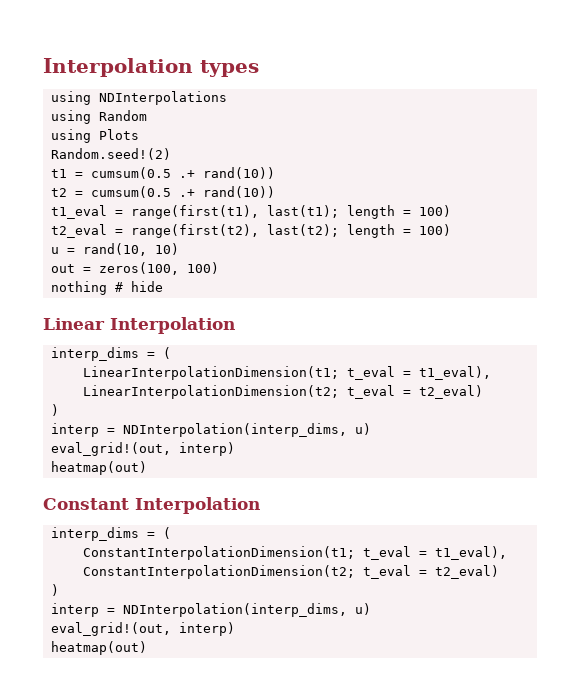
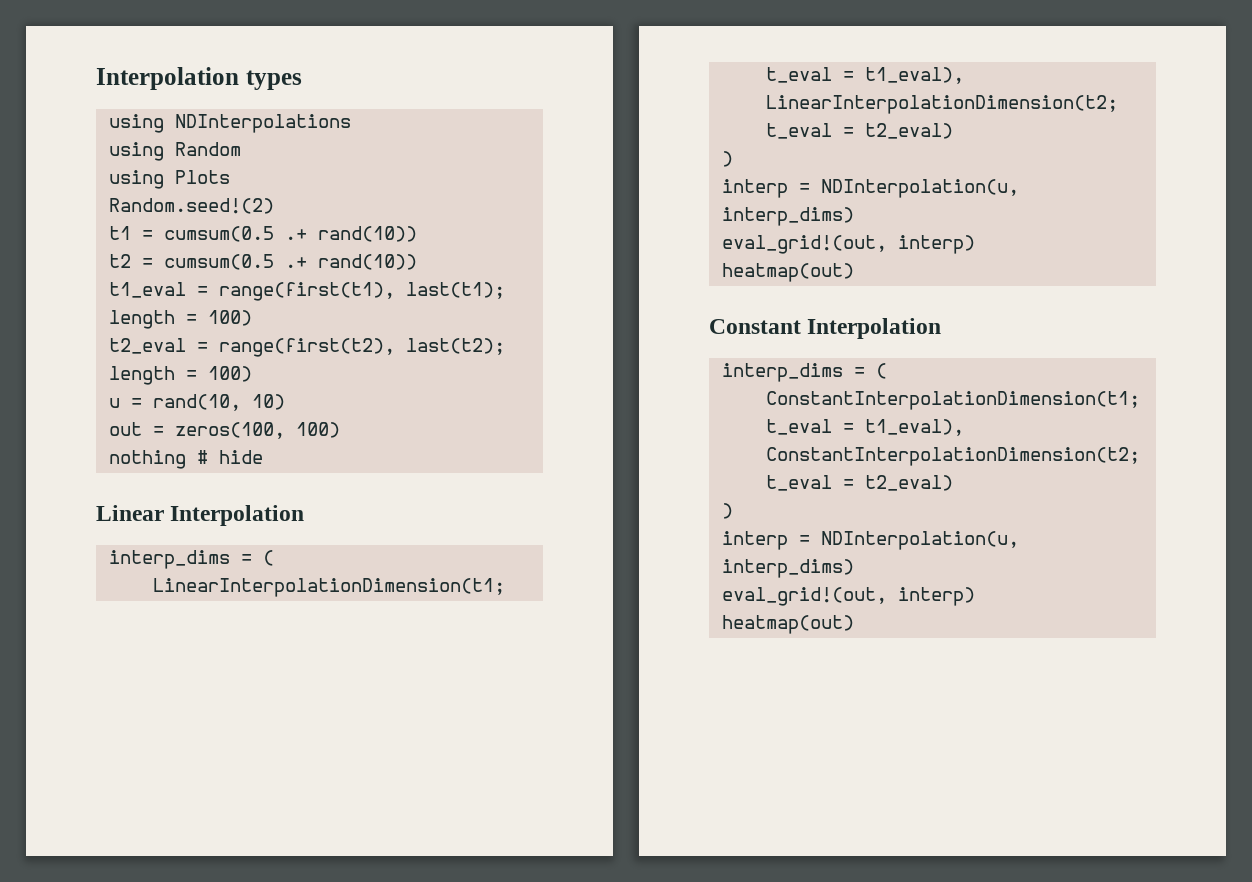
  LinearInterpolationDimension(t2; t_eval = t2_eval)
  )
- interp = NDInterpolation(interp_dims, u)
+ interp = NDInterpolation(u, interp_dims)
  ConstantInterpolationDimension(t2; t_eval = t2_eval)
  )
- interp = NDInterpolation(interp_dims, u)
+ interp = NDInterpolation(u, interp_dims)

